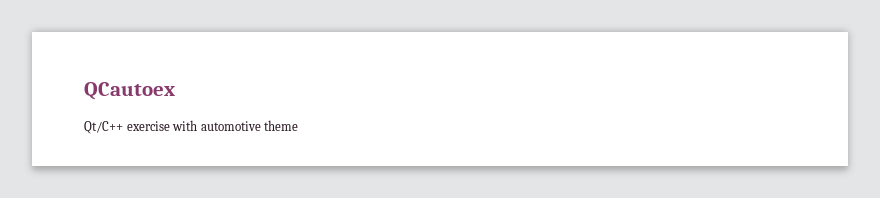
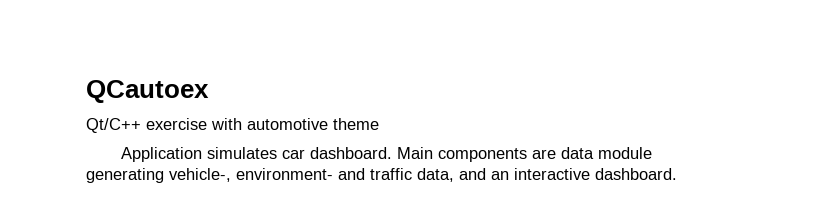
+ Application simulates car dashboard. Main components are data module generating vehicle-, environment- and traffic data, and an interactive dashboard.

